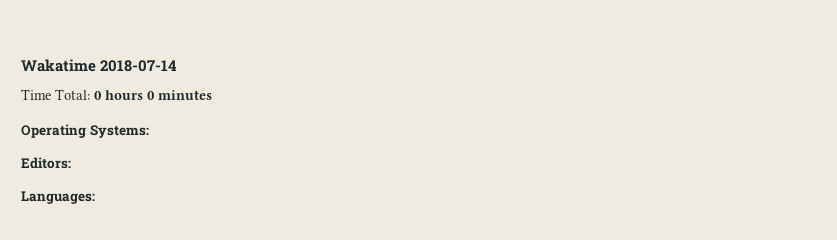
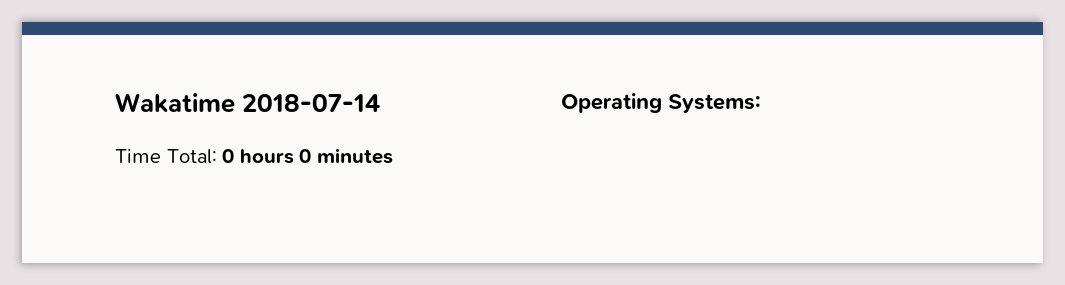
- Editors:
- Languages:

